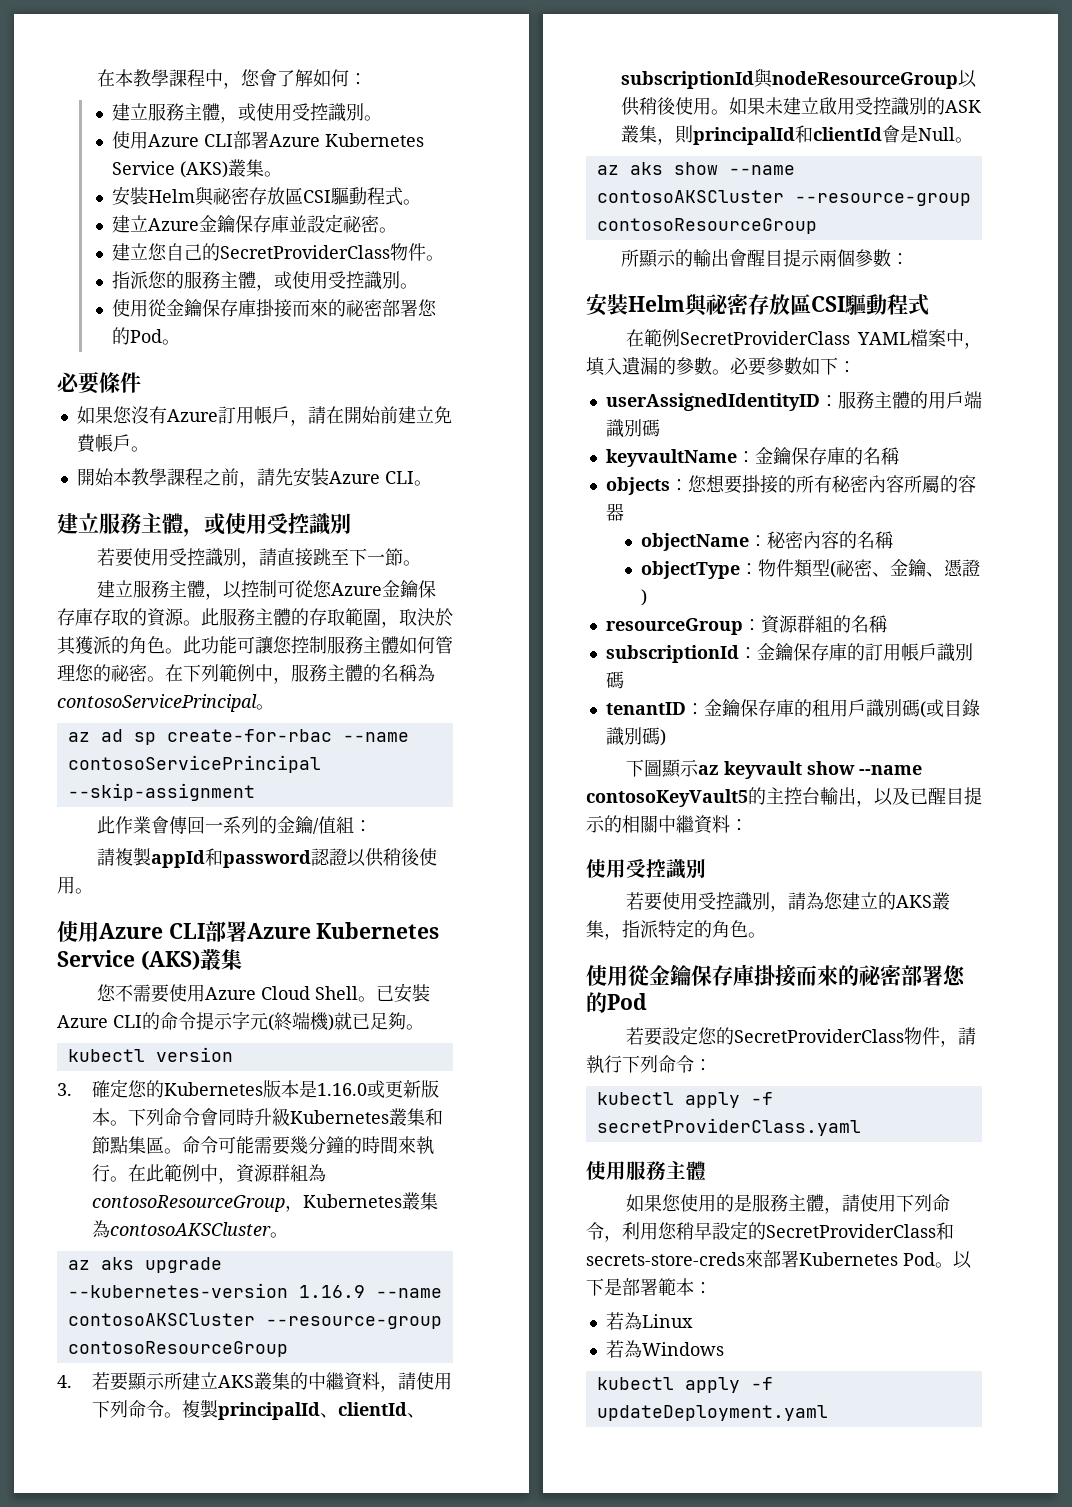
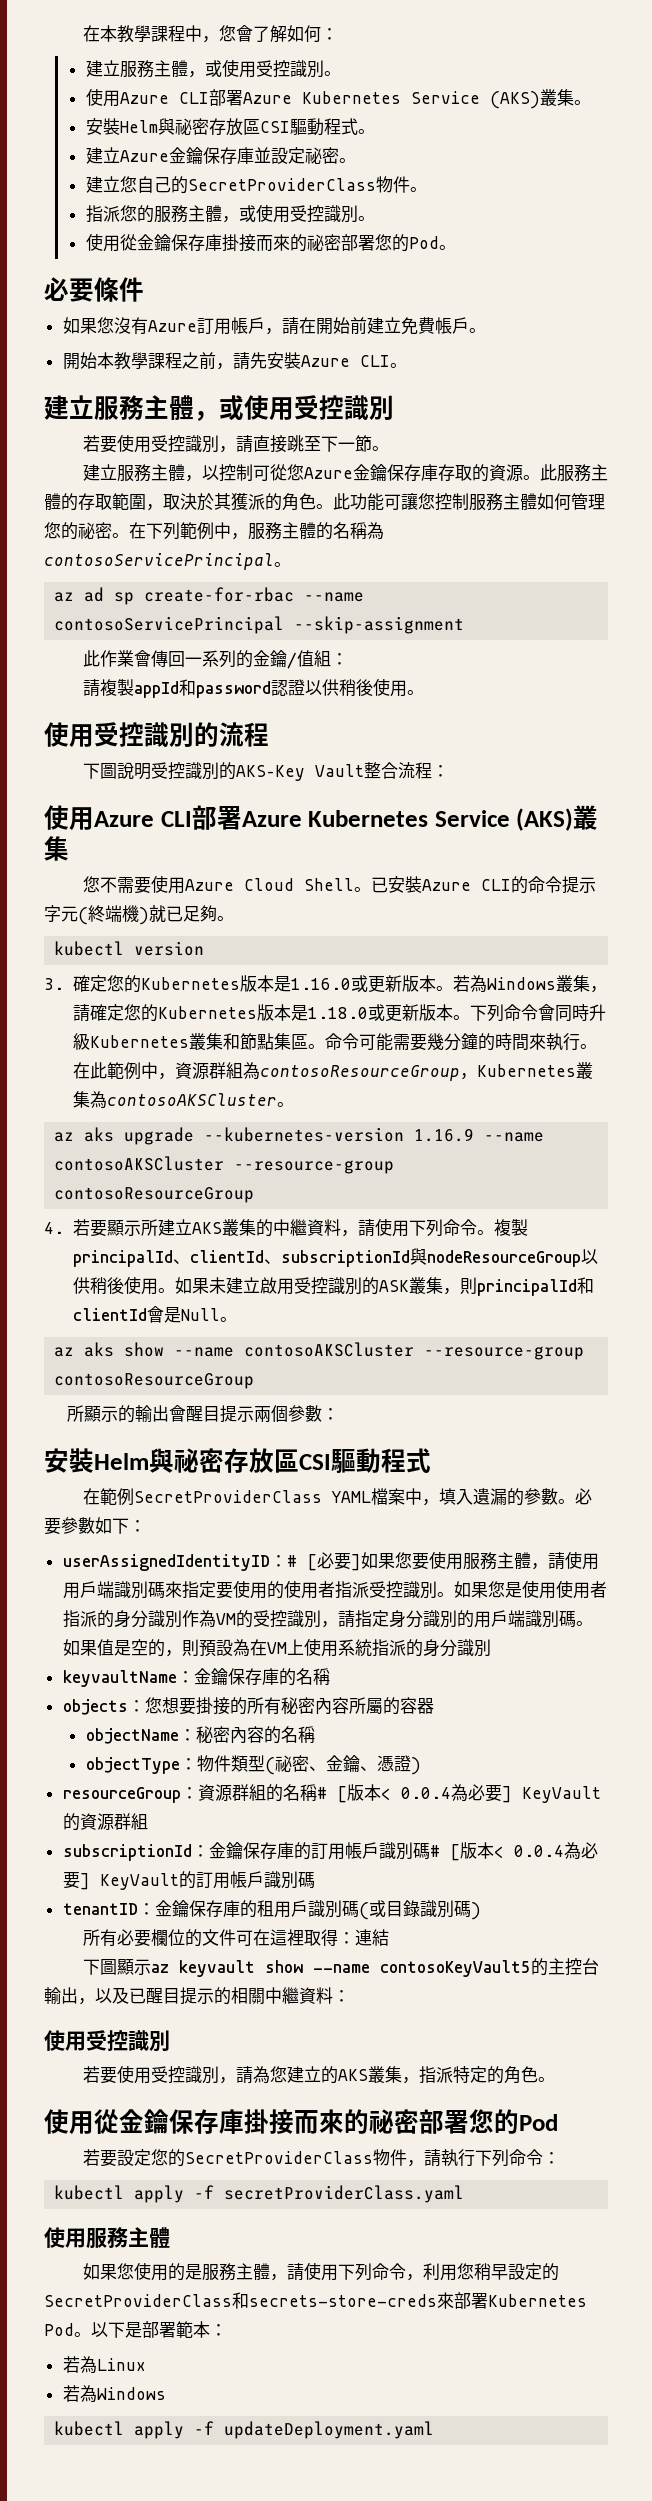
+ 使用受控識別的流程
+ 下圖說明受控識別的AKS–Key Vault整合流程：
+ 若為Windows叢集，請確定您的Kubernetes版本是1.18.0或更新版本。
- userAssignedIdentityID：服務主體的用戶端識別碼
+ userAssignedIdentityID：# [必要]如果您要使用服務主體，請使用用戶端識別碼來指定要使用的使用者指派受控識別。如果您是使用使用者指派的身分識別作為VM的受控識別，請指定身分識別的用戶端識別碼。如果值是空的，則預設為在VM上使用系統指派的身分識別
- resourceGroup：資源群組的名稱
+ resourceGroup：資源群組的名稱# [版本< 0.0.4為必要] KeyVault的資源群組
- subscriptionId：金鑰保存庫的訂用帳戶識別碼
+ subscriptionId：金鑰保存庫的訂用帳戶識別碼# [版本< 0.0.4為必要] KeyVault的訂用帳戶識別碼
+ 所有必要欄位的文件可在這裡取得：連結

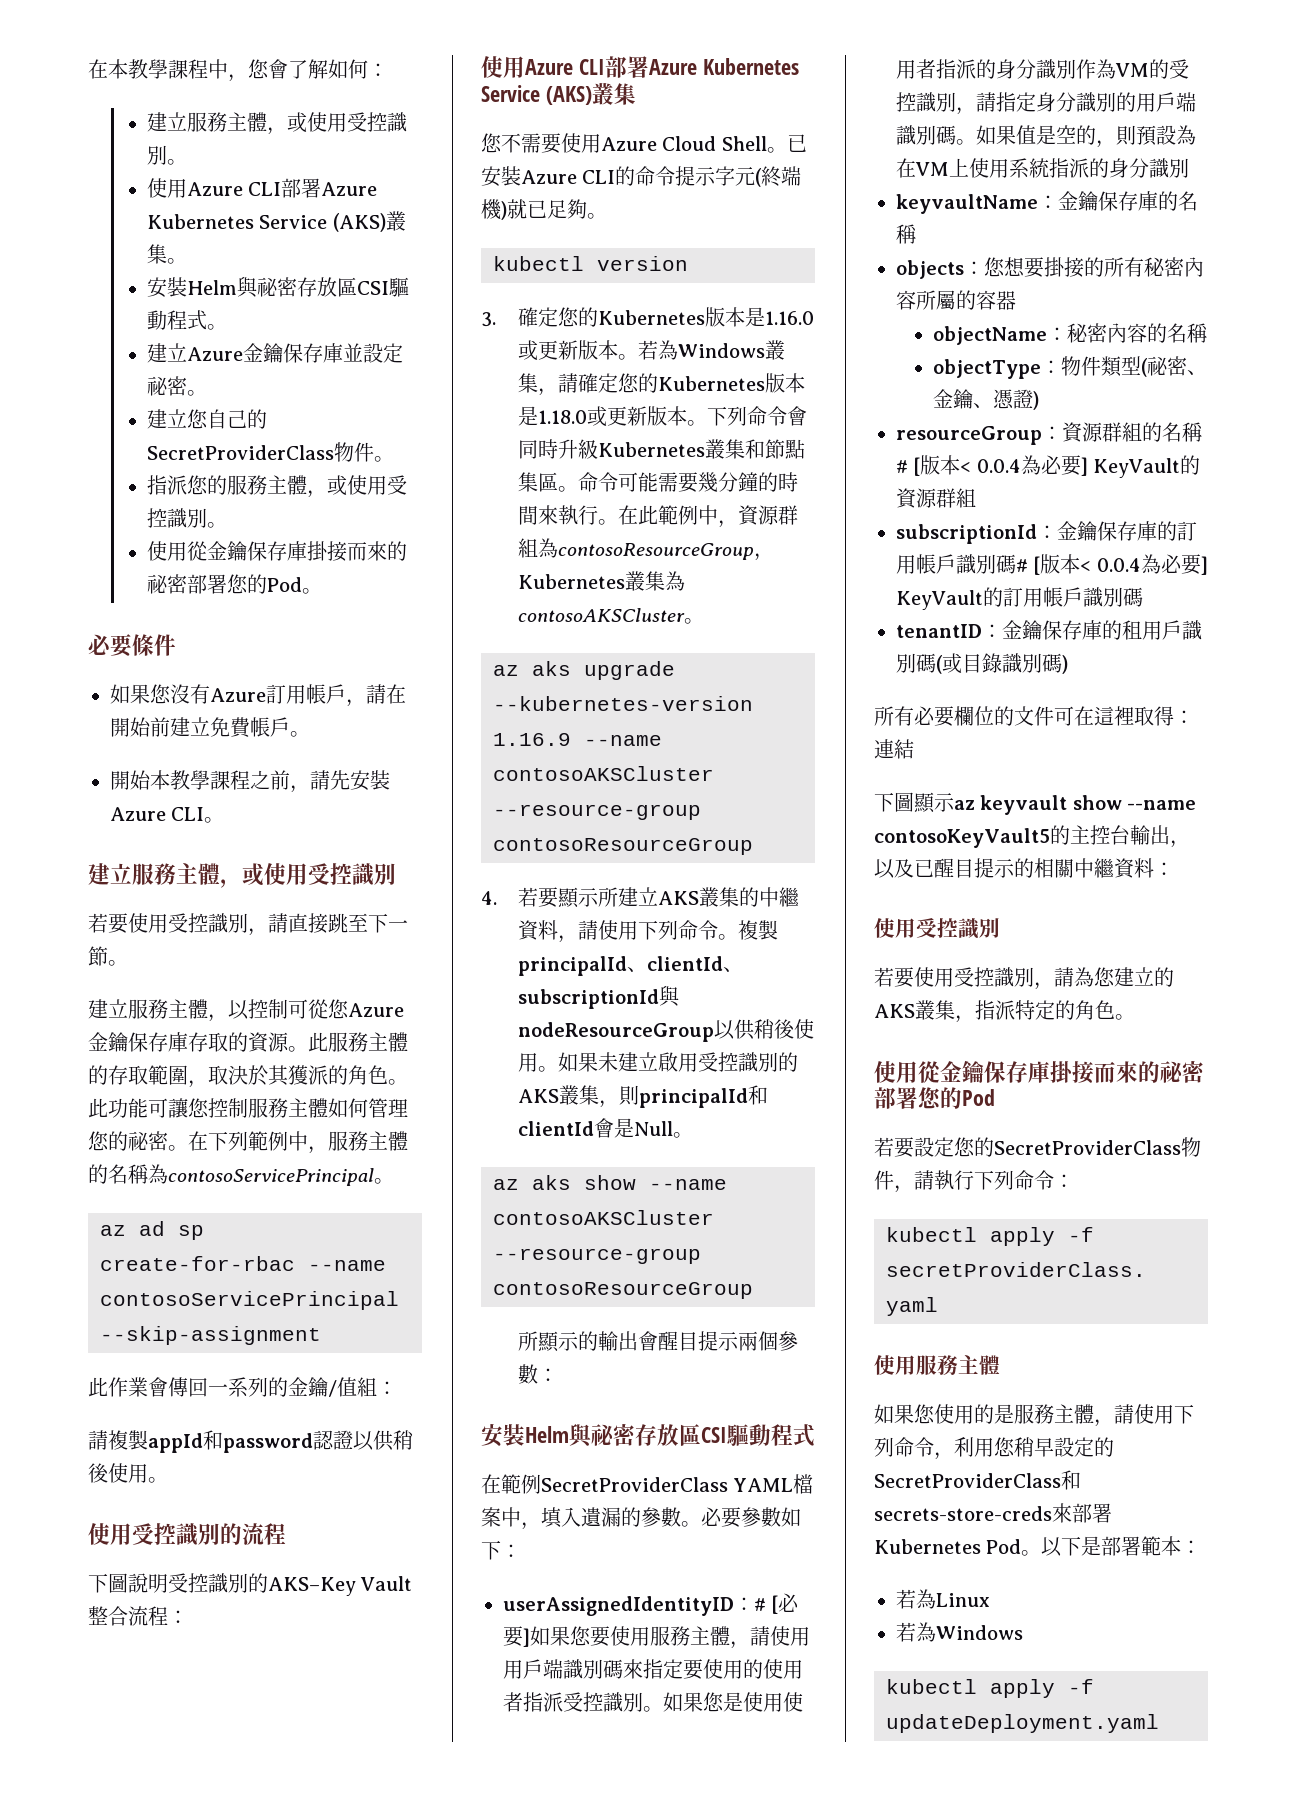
- 如果未建立啟用受控識別的ASK叢集，則principalId和clientId會是Null。
+ 如果未建立啟用受控識別的AKS叢集，則principalId和clientId會是Null。

